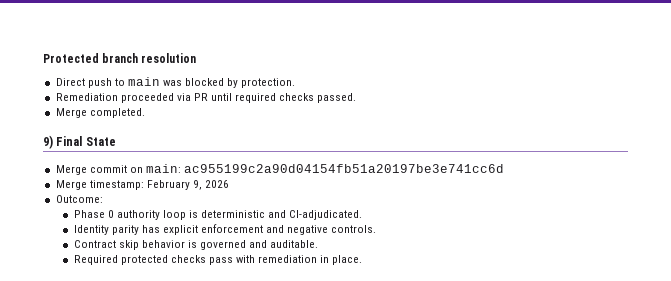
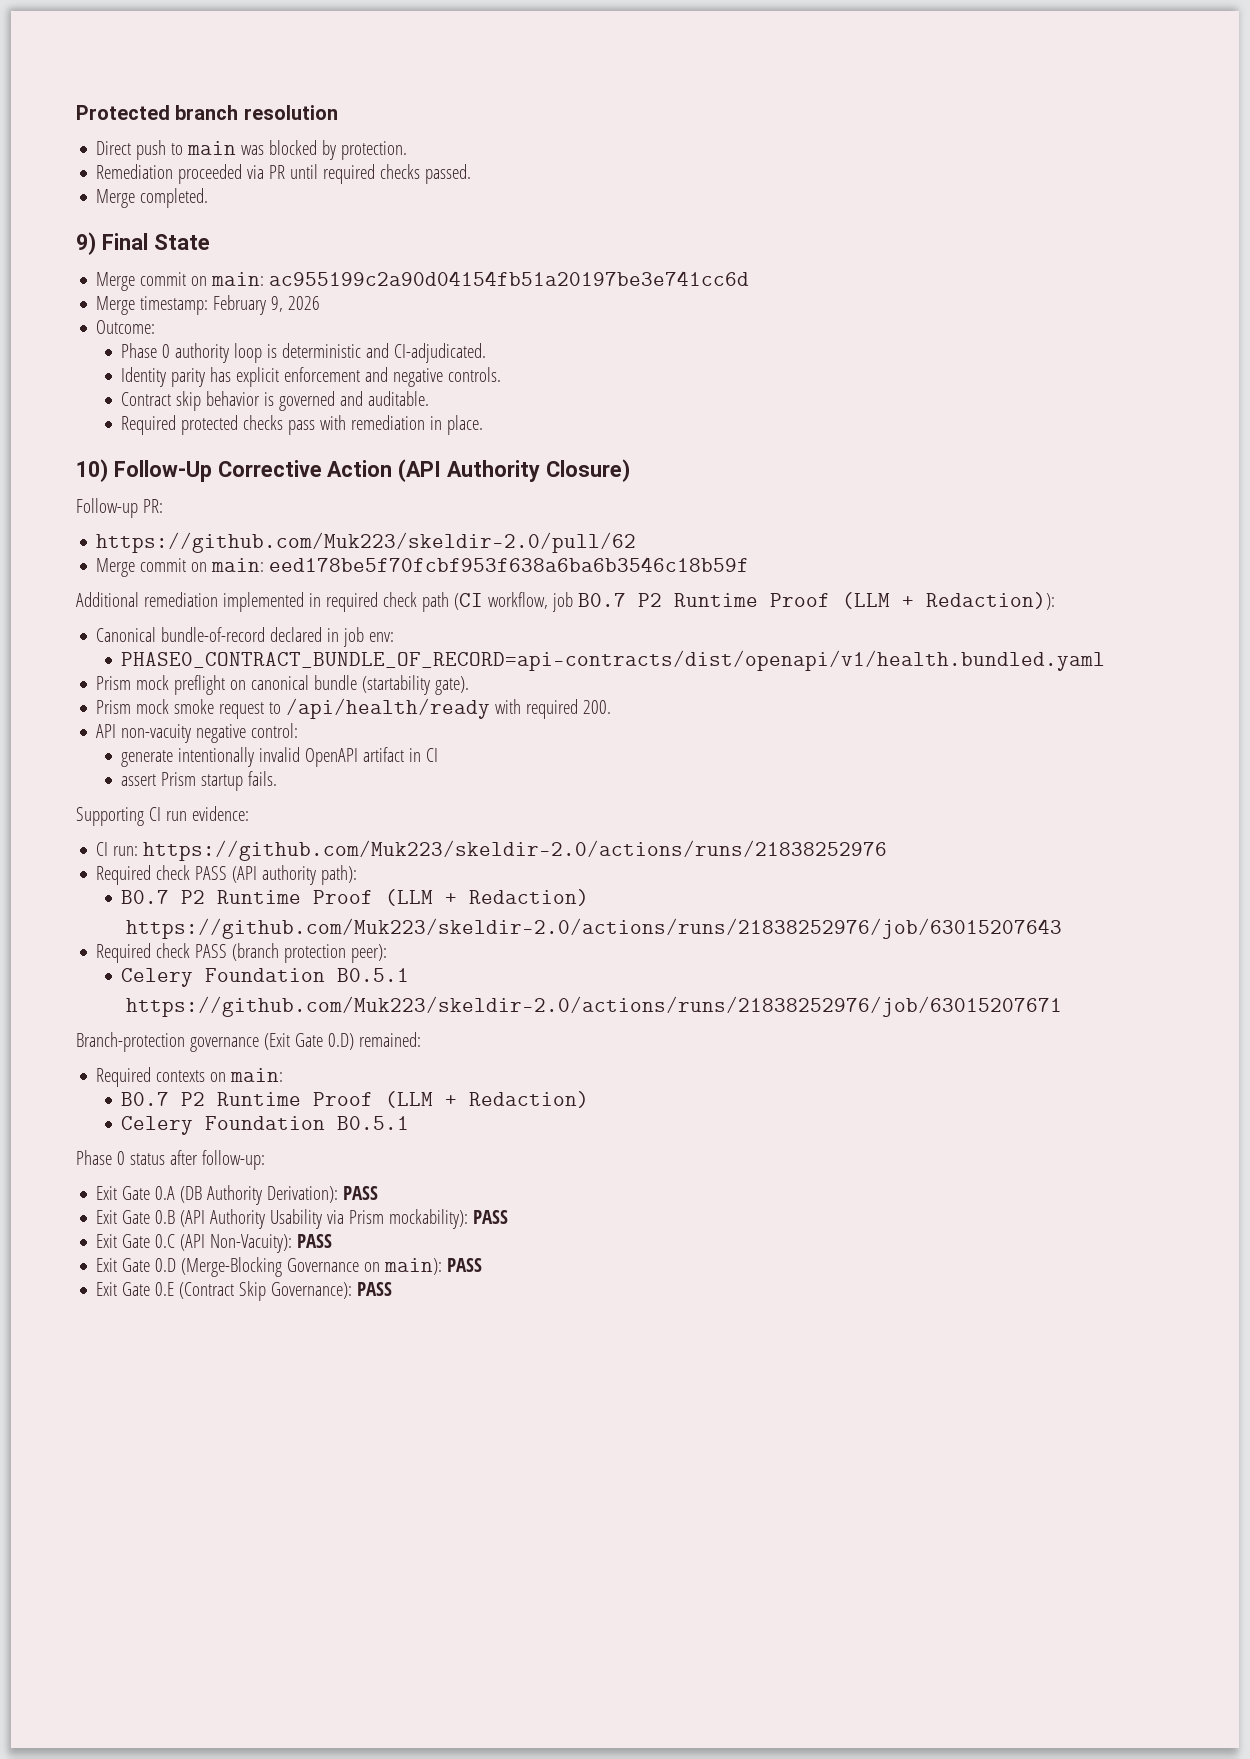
+ 10) Follow-Up Corrective Action (API Authority Closure)
+ Follow-up PR:
+ https://github.com/Muk223/skeldir-2.0/pull/62
+ Merge commit on main: eed178be5f70fcbf953f638a6ba6b3546c18b59f
+ Additional remediation implemented in required check path (CI workflow, job B0.7 P2 Runtime Proof (LLM + Redaction)):
+ Canonical bundle-of-record declared in job env:
+ PHASE0_CONTRACT_BUNDLE_OF_RECORD=api-contracts/dist/openapi/v1/health.bundled.yaml
+ Prism mock preflight on canonical bundle (startability gate).
+ Prism mock smoke request to /api/health/ready with required 200.
+ API non-vacuity negative control:
+ generate intentionally invalid OpenAPI artifact in CI
+ assert Prism startup fails.
+ Supporting CI run evidence:
+ CI run: https://github.com/Muk223/skeldir-2.0/actions/runs/21838252976
+ Required check PASS (API authority path):
+ B0.7 P2 Runtime Proof (LLM + Redaction)
+ https://github.com/Muk223/skeldir-2.0/actions/runs/21838252976/job/63015207643
+ Required check PASS (branch protection peer):
+ Celery Foundation B0.5.1
+ https://github.com/Muk223/skeldir-2.0/actions/runs/21838252976/job/63015207671
+ Branch-protection governance (Exit Gate 0.D) remained:
+ Required contexts on main:
+ B0.7 P2 Runtime Proof (LLM + Redaction)
+ Celery Foundation B0.5.1
+ Phase 0 status after follow-up:
+ Exit Gate 0.A (DB Authority Derivation): PASS
+ Exit Gate 0.B (API Authority Usability via Prism mockability): PASS
+ Exit Gate 0.C (API Non-Vacuity): PASS
+ Exit Gate 0.D (Merge-Blocking Governance on main): PASS
+ Exit Gate 0.E (Contract Skip Governance): PASS

